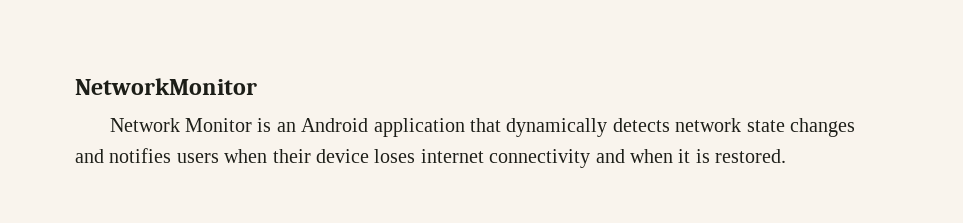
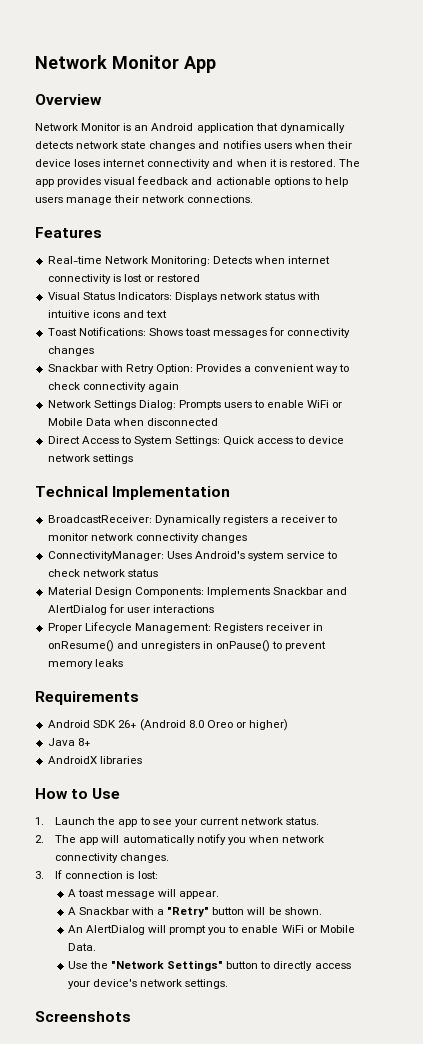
- NetworkMonitor
+ Network Monitor App
+ Overview
+ The app provides visual feedback and actionable options to help users manage their network connections.
+ Features
+ Real-time Network Monitoring: Detects when internet connectivity is lost or restored
+ Visual Status Indicators: Displays network status with intuitive icons and text
+ Toast Notifications: Shows toast messages for connectivity changes
+ Snackbar with Retry Option: Provides a convenient way to check connectivity again
+ Network Settings Dialog: Prompts users to enable WiFi or Mobile Data when disconnected
+ Direct Access to System Settings: Quick access to device network settings
+ Technical Implementation
+ BroadcastReceiver: Dynamically registers a receiver to monitor network connectivity changes
+ ConnectivityManager: Uses Android's system service to check network status
+ Material Design Components: Implements Snackbar and AlertDialog for user interactions
+ Proper Lifecycle Management: Registers receiver in onResume() and unregisters in onPause() to prevent memory leaks
+ Requirements
+ Android SDK 26+ (Android 8.0 Oreo or higher)
+ Java 8+
+ AndroidX libraries
+ How to Use
+ 1. Launch the app to see your current network status.
+ 2. The app will automatically notify you when network connectivity changes.
+ 3. If connection is lost:
+ A toast message will appear.
+ A Snackbar with a "Retry" button will be shown.
+ An AlertDialog will prompt you to enable WiFi or Mobile Data.
+ Use the "Network Settings" button to directly access your device's network settings.
+ Screenshots

